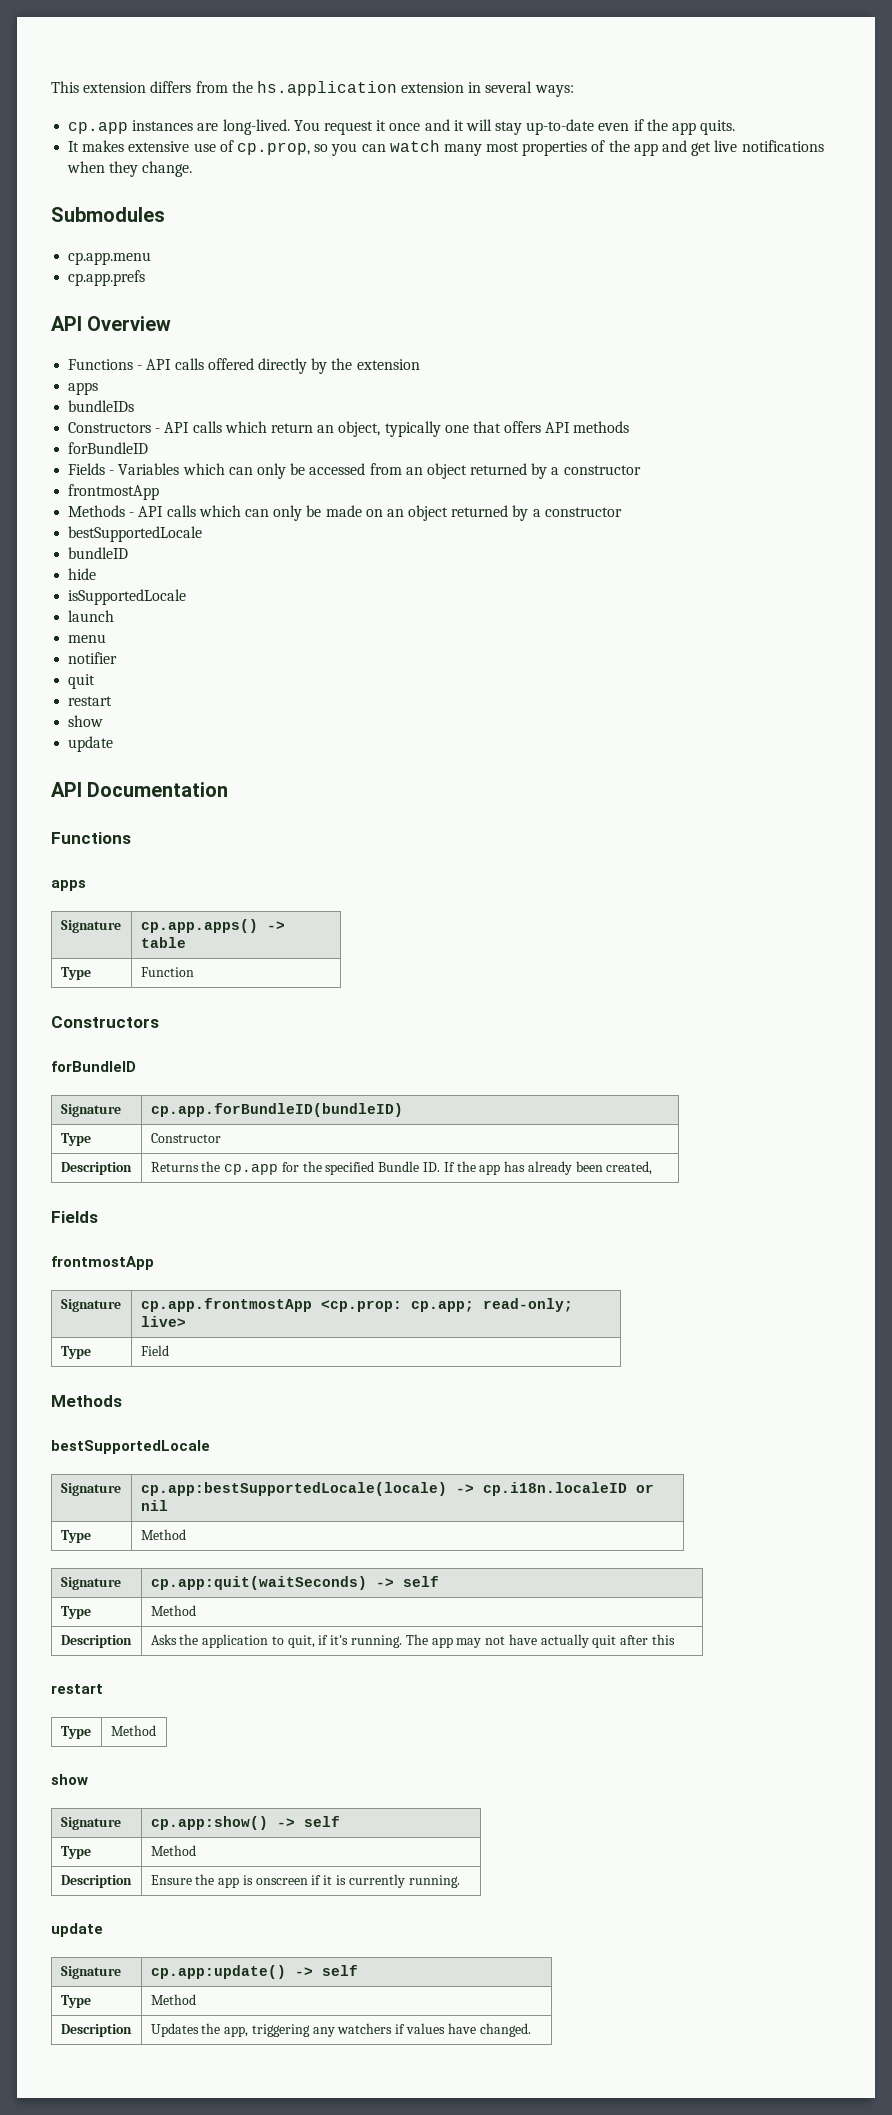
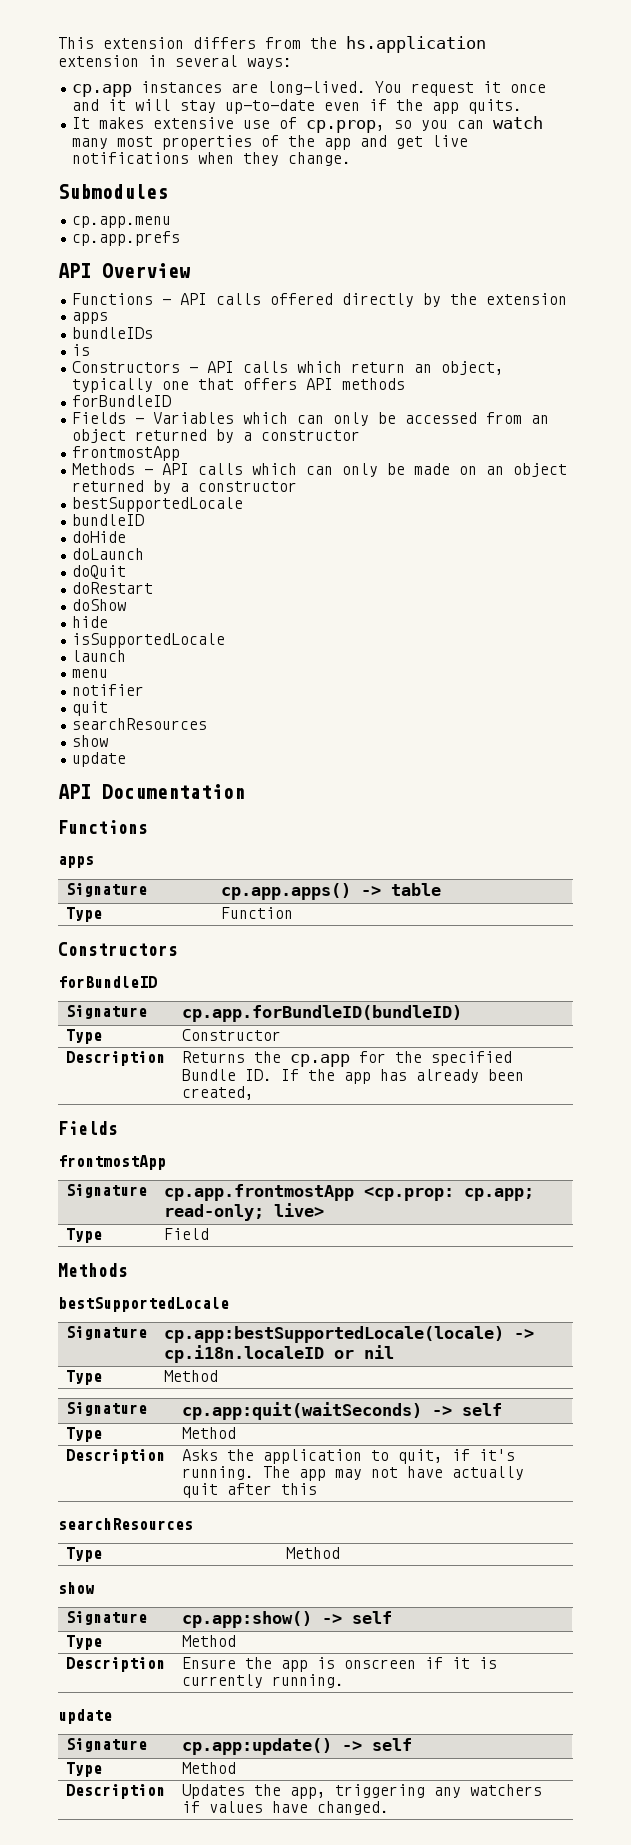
  bundleIDs
+ is
+ doHide
+ doLaunch
+ doQuit
+ doRestart
+ doShow
  notifier
  quit
- restart
+ searchResources
  Description | Asks the application to quit, if it's running. The app may not have actually quit after this
- restart
+ searchResources

